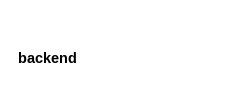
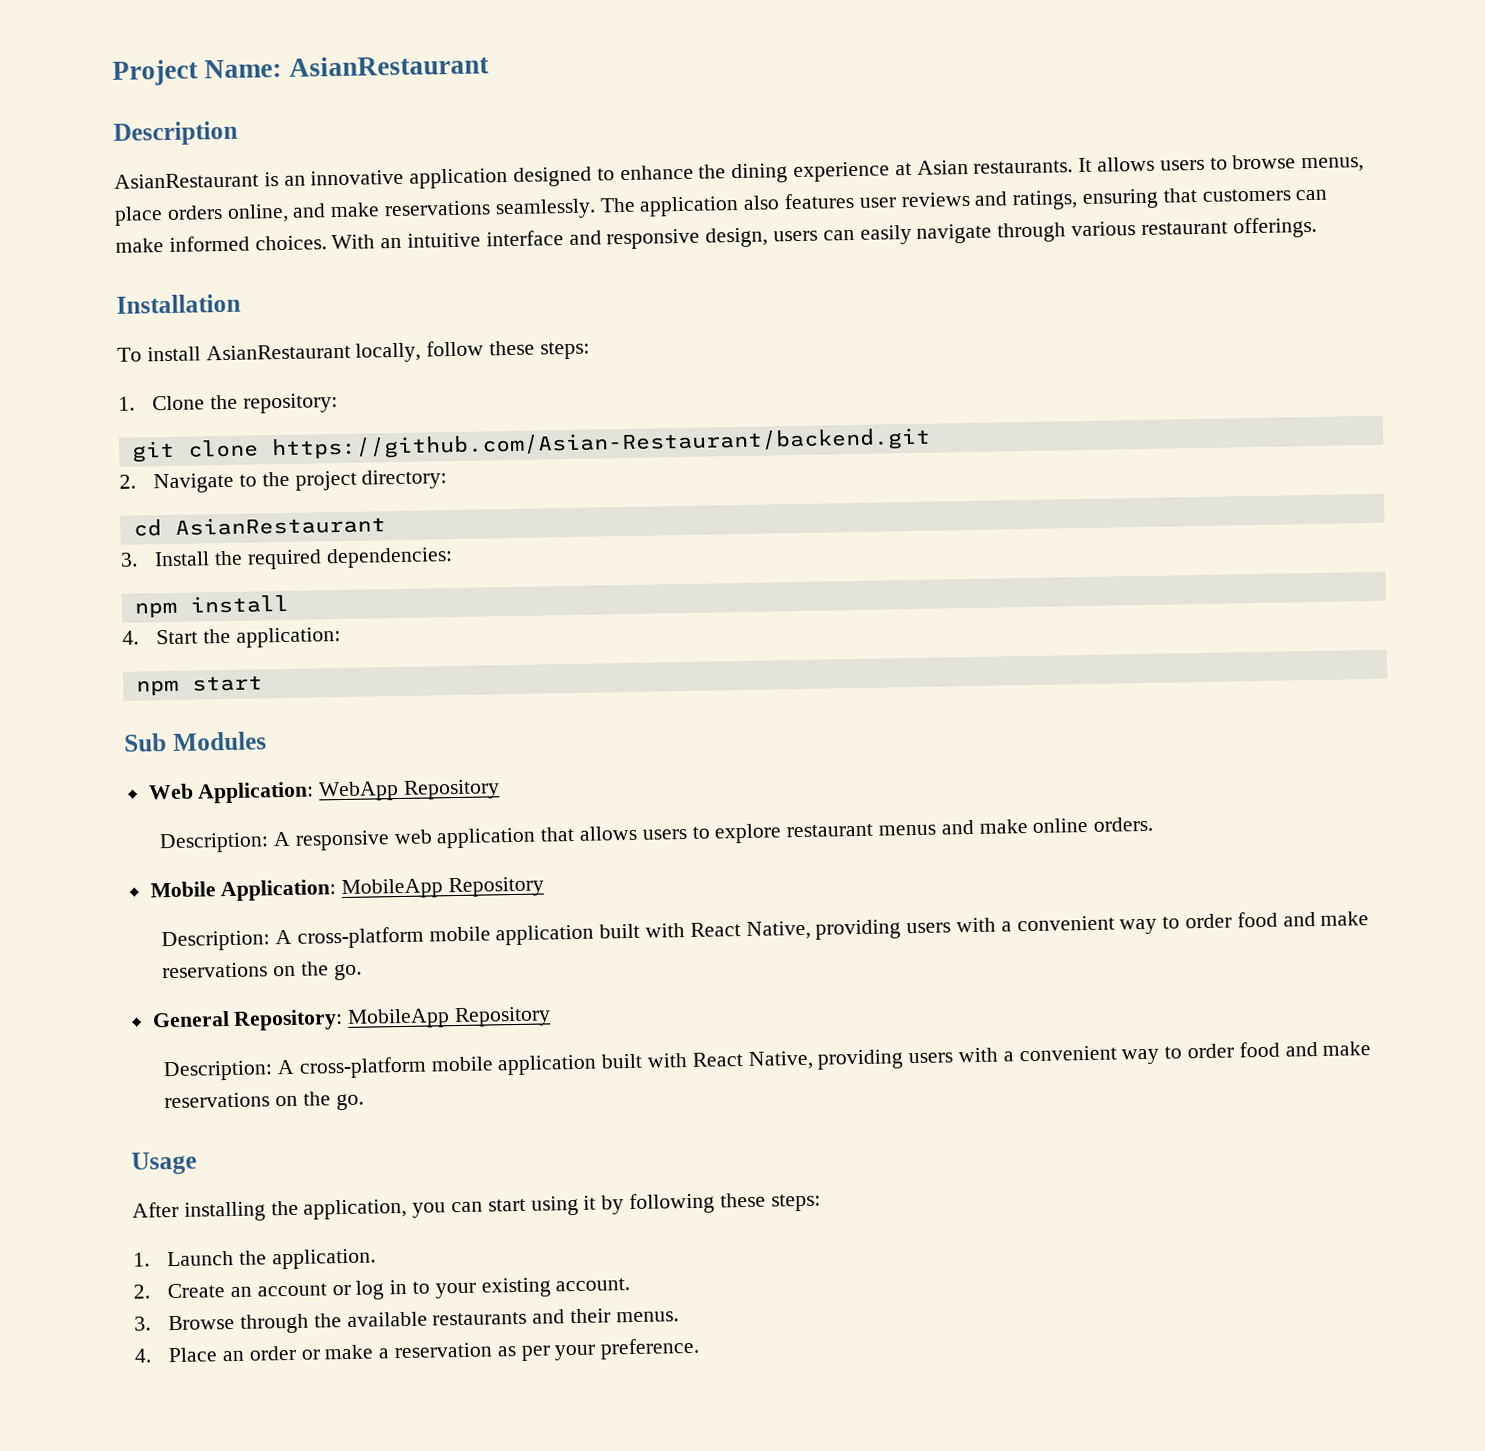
- backend
+ Project Name: AsianRestaurant
+ Description
+ AsianRestaurant is an innovative application designed to enhance the dining experience at Asian restaurants. It allows users to browse menus, place orders online, and make reservations seamlessly. The application also features user reviews and ratings, ensuring that customers can make informed choices. With an intuitive interface and responsive design, users can easily navigate through various restaurant offerings.
+ Installation
+ To install AsianRestaurant locally, follow these steps:
+ 1. Clone the repository:
+ git clone https://github.com/Asian-Restaurant/backend.git
+ 2. Navigate to the project directory:
+ cd AsianRestaurant
+ 3. Install the required dependencies:
+ npm install
+ 4. Start the application:
+ npm start
+ Sub Modules
+ Web Application: WebApp Repository
+ Description: A responsive web application that allows users to explore restaurant menus and make online orders.
+ Mobile Application: MobileApp Repository
+ Description: A cross-platform mobile application built with React Native, providing users with a convenient way to order food and make reservations on the go.
+ General Repository: MobileApp Repository
+ Description: A cross-platform mobile application built with React Native, providing users with a convenient way to order food and make reservations on the go.
+ Usage
+ After installing the application, you can start using it by following these steps:
+ 1. Launch the application.
+ 2. Create an account or log in to your existing account.
+ 3. Browse through the available restaurants and their menus.
+ 4. Place an order or make a reservation as per your preference.

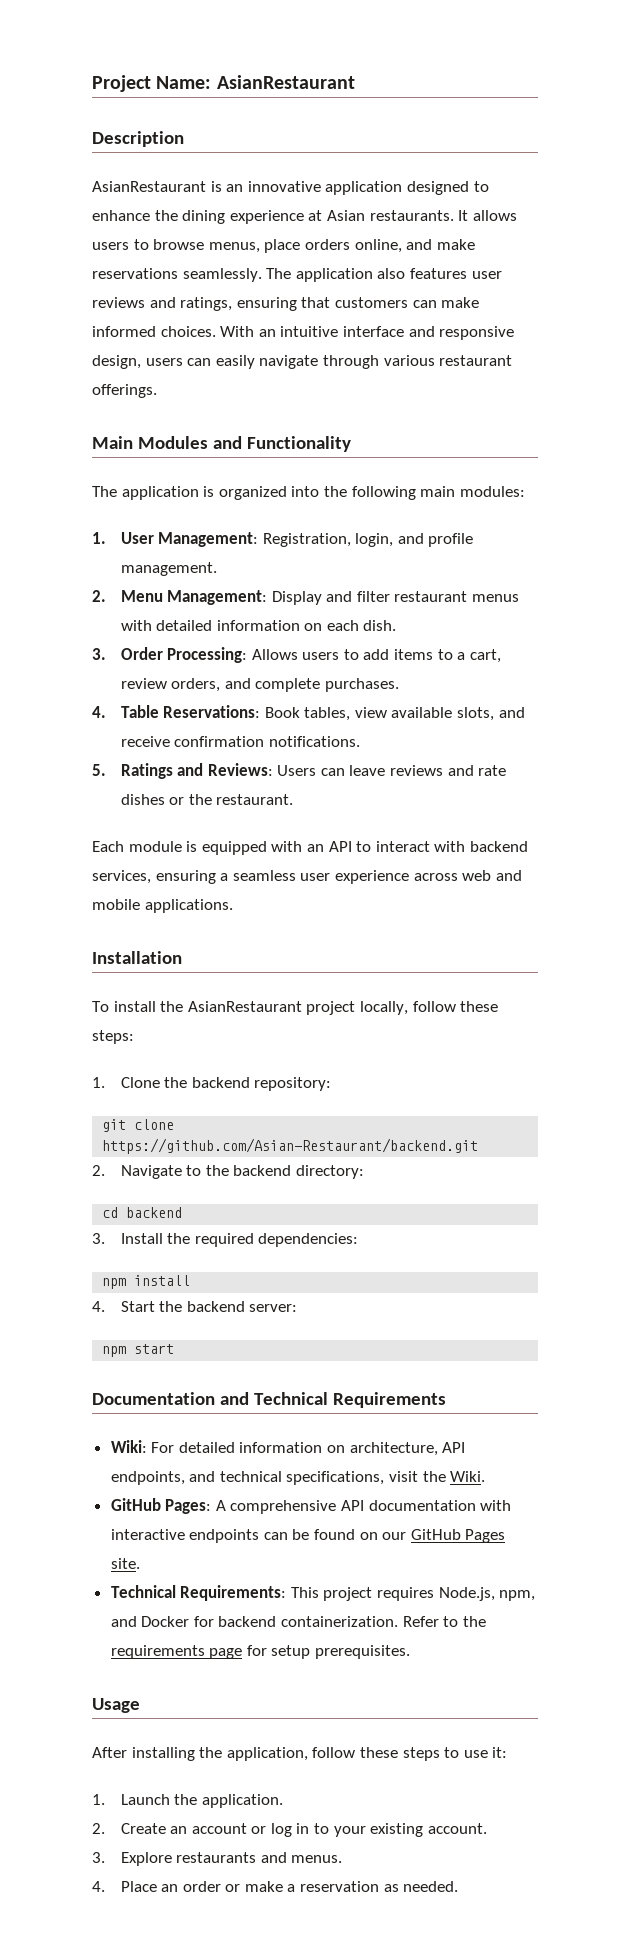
+ Main Modules and Functionality
+ The application is organized into the following main modules:
+ 1. User Management: Registration, login, and profile management.
+ 2. Menu Management: Display and filter restaurant menus with detailed information on each dish.
+ 3. Order Processing: Allows users to add items to a cart, review orders, and complete purchases.
+ 4. Table Reservations: Book tables, view available slots, and receive confirmation notifications.
+ 5. Ratings and Reviews: Users can leave reviews and rate dishes or the restaurant.
+ Each module is equipped with an API to interact with backend services, ensuring a seamless user experience across web and mobile applications.
- To install AsianRestaurant locally, follow these steps:
+ To install the AsianRestaurant project locally, follow these steps:
- 1. Clone the repository:
+ 1. Clone the backend repository:
- 2. Navigate to the project directory:
+ 2. Navigate to the backend directory:
- cd AsianRestaurant
+ cd backend
- 4. Start the application:
+ 4. Start the backend server:
- Sub Modules
- Web Application: WebApp Repository
- Description: A responsive web application that allows users to explore restaurant menus and make online orders.
- Mobile Application: MobileApp Repository
- Description: A cross-platform mobile application built with React Native, providing users with a convenient way to order food and make reservations on the go.
- General Repository: MobileApp Repository
- Description: A cross-platform mobile application built with React Native, providing users with a convenient way to order food and make reservations on the go.
+ Documentation and Technical Requirements
+ Wiki: For detailed information on architecture, API endpoints, and technical specifications, visit the Wiki.
+ GitHub Pages: A comprehensive API documentation with interactive endpoints can be found on our GitHub Pages site.
+ Technical Requirements: This project requires Node.js, npm, and Docker for backend containerization. Refer to the requirements page for setup prerequisites.
- After installing the application, you can start using it by following these steps:
+ After installing the application, follow these steps to use it:
- 3. Browse through the available restaurants and their menus.
+ 3. Explore restaurants and menus.
- 4. Place an order or make a reservation as per your preference.
+ 4. Place an order or make a reservation as needed.

